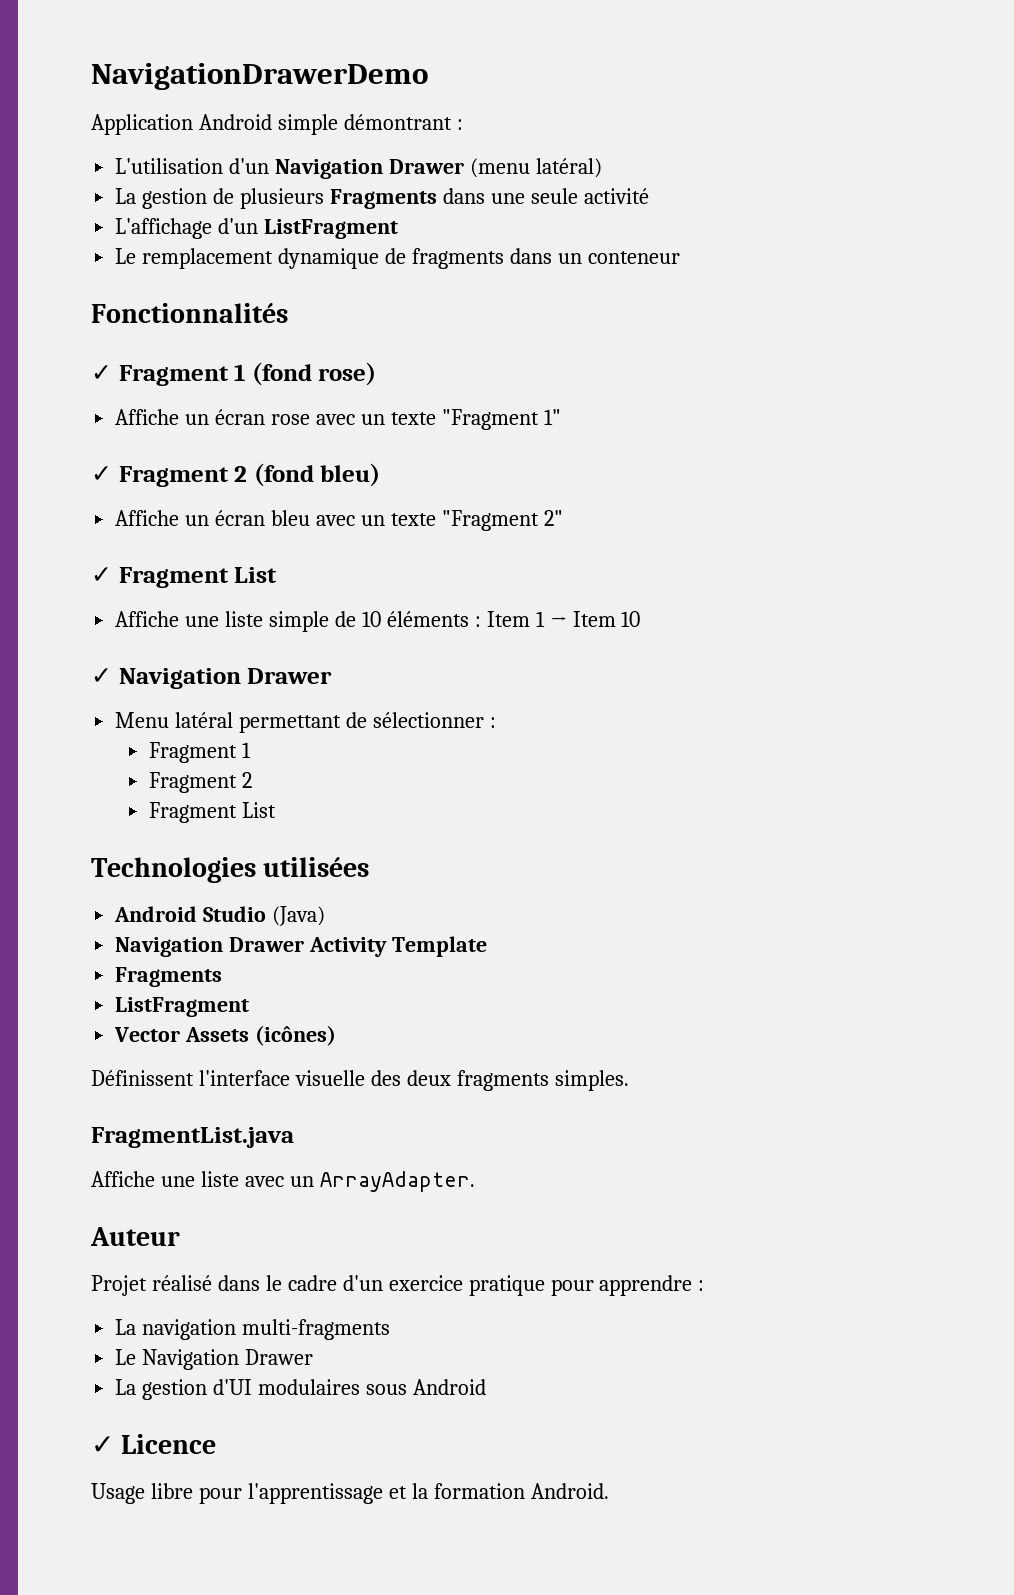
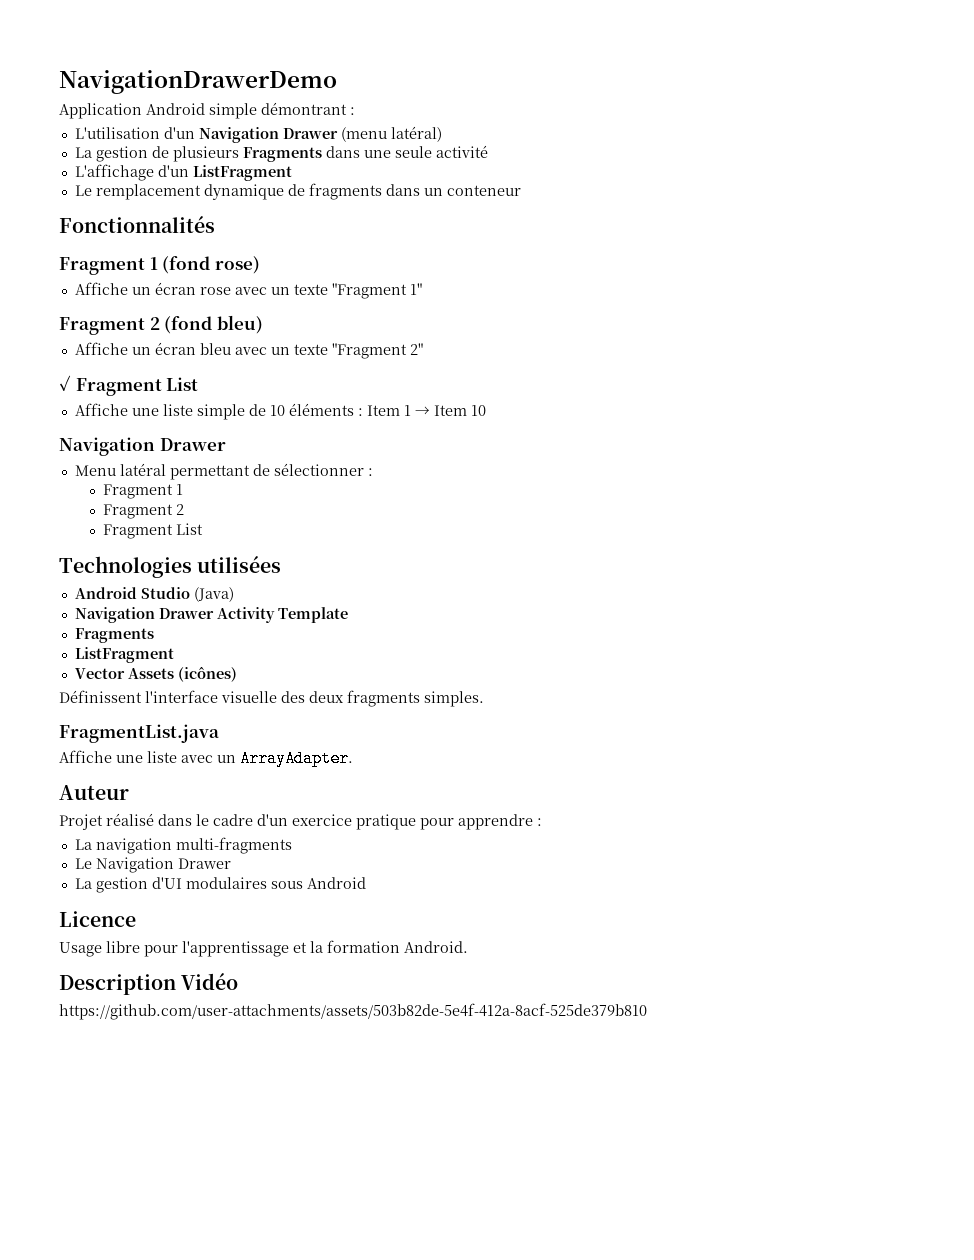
- ✓ Fragment 1 (fond rose)
+ Fragment 1 (fond rose)
- ✓ Fragment 2 (fond bleu)
+ Fragment 2 (fond bleu)
  Affiche une liste simple de 10 éléments : Item 1 → Item 10
- ✓ Navigation Drawer
+ Navigation Drawer
- ✓ Licence
+ Licence
+ Description Vidéo
+ https://github.com/user-attachments/assets/503b82de-5e4f-412a-8acf-525de379b810

